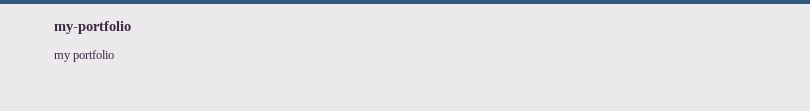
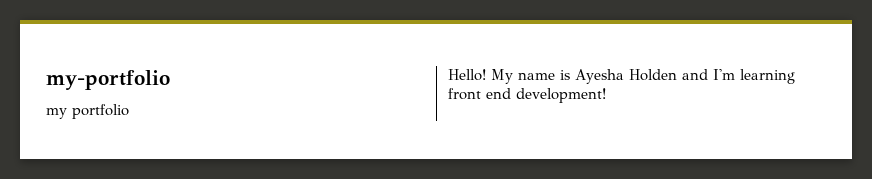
+ Hello! My name is Ayesha Holden and I'm learning front end development!

